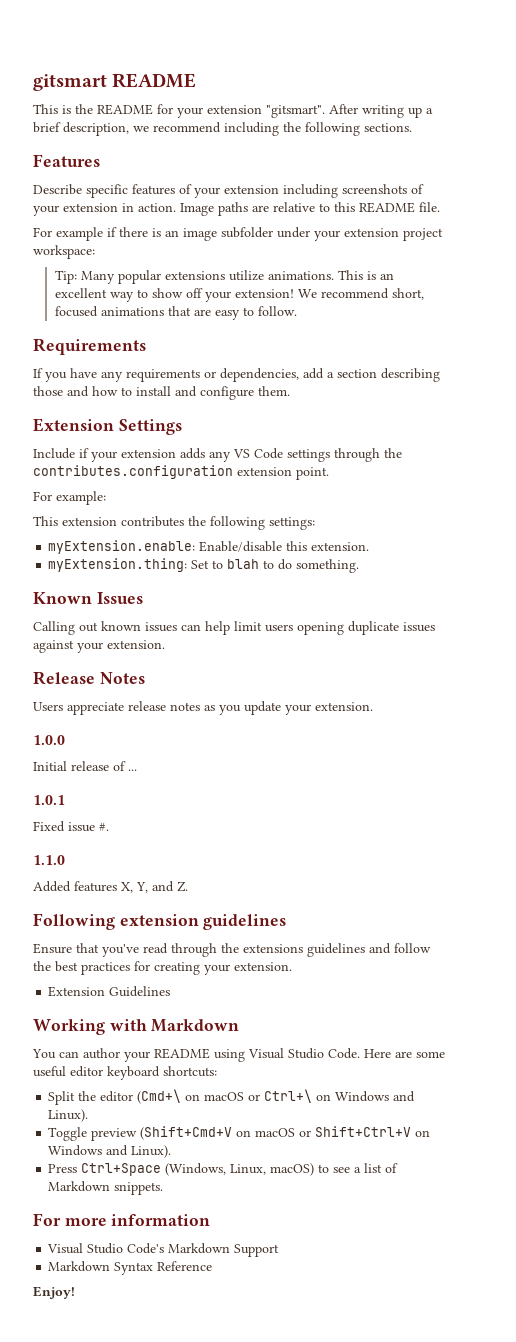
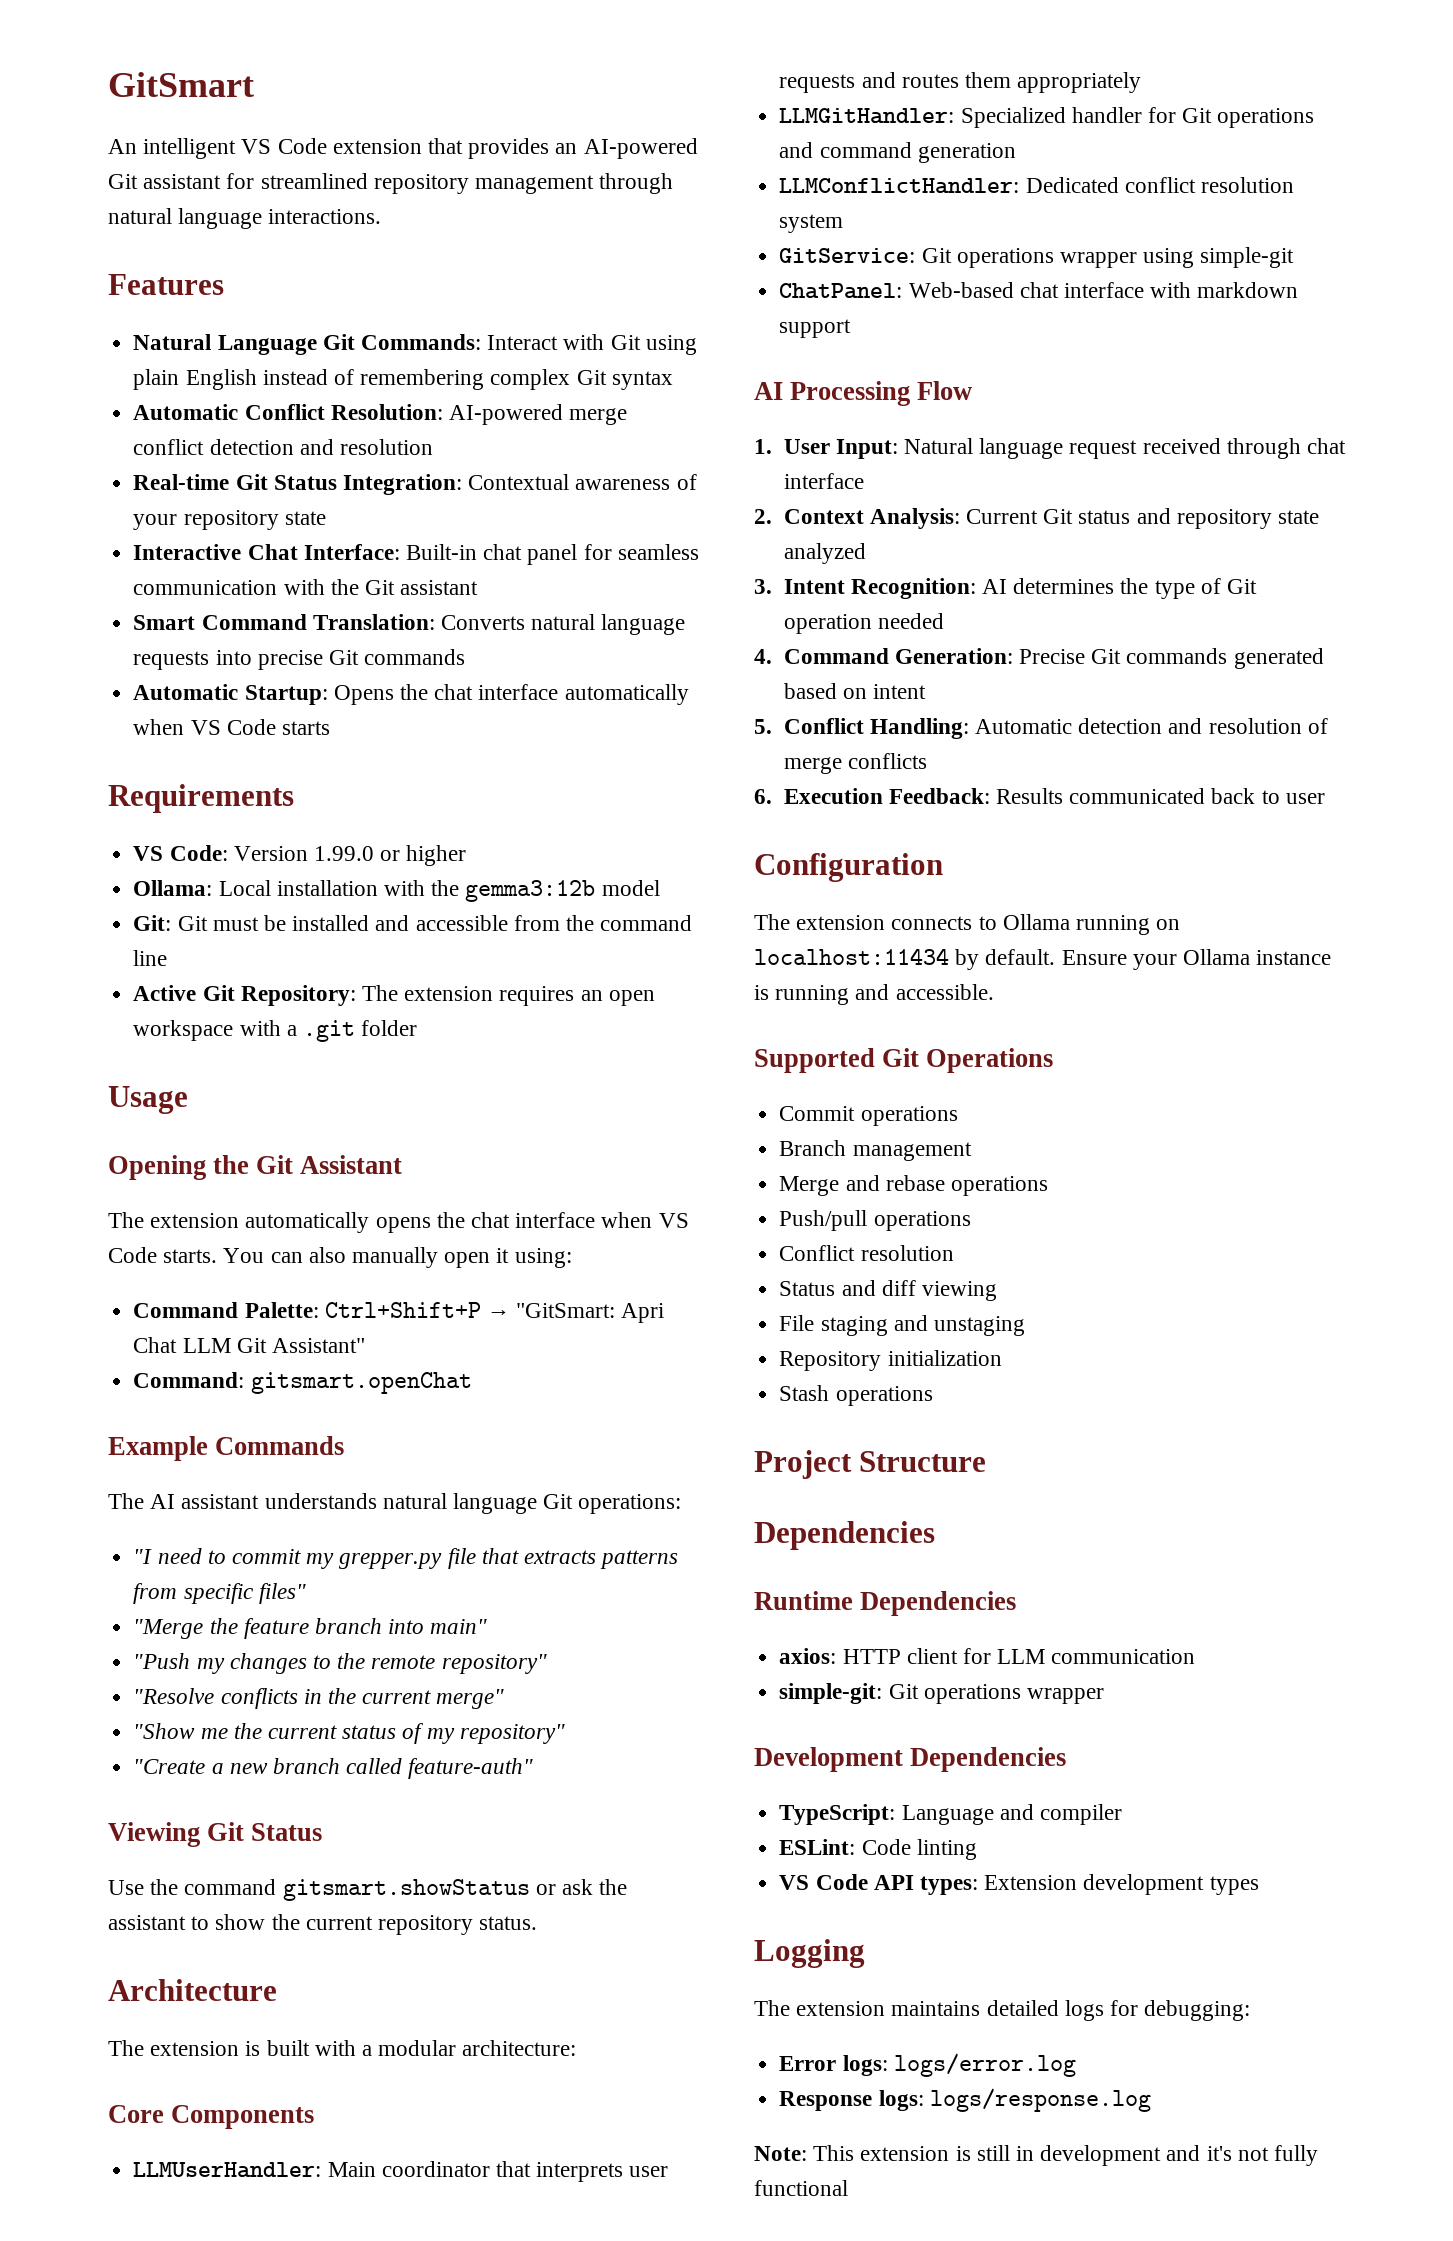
- gitsmart README
- This is the README for your extension "gitsmart". After writing up a brief description, we recommend including the following sections.
+ GitSmart
+ An intelligent VS Code extension that provides an AI-powered Git assistant for streamlined repository management through natural language interactions.
  Features
- Describe specific features of your extension including screenshots of your extension in action. Image paths are relative to this README file.
- For example if there is an image subfolder under your extension project workspace:
- Tip: Many popular extensions utilize animations. This is an excellent way to show off your extension! We recommend short, focused animations that are easy to follow.
+ Natural Language Git Commands: Interact with Git using plain English instead of remembering complex Git syntax
+ Automatic Conflict Resolution: AI-powered merge conflict detection and resolution
+ Real-time Git Status Integration: Contextual awareness of your repository state
+ Interactive Chat Interface: Built-in chat panel for seamless communication with the Git assistant
+ Smart Command Translation: Converts natural language requests into precise Git commands
+ Automatic Startup: Opens the chat interface automatically when VS Code starts
  Requirements
- If you have any requirements or dependencies, add a section describing those and how to install and configure them.
- Extension Settings
- Include if your extension adds any VS Code settings through the contributes.configuration extension point.
- For example:
- This extension contributes the following settings:
- myExtension.enable: Enable/disable this extension.
- myExtension.thing: Set to blah to do something.
- Known Issues
- Calling out known issues can help limit users opening duplicate issues against your extension.
- Release Notes
- Users appreciate release notes as you update your extension.
- 1.0.0
- Initial release of ...
- 1.0.1
- Fixed issue #.
- 1.1.0
- Added features X, Y, and Z.
- Following extension guidelines
- Ensure that you've read through the extensions guidelines and follow the best practices for creating your extension.
- Extension Guidelines
- Working with Markdown
- You can author your README using Visual Studio Code. Here are some useful editor keyboard shortcuts:
- Split the editor (Cmd+\ on macOS or Ctrl+\ on Windows and Linux).
- Toggle preview (Shift+Cmd+V on macOS or Shift+Ctrl+V on Windows and Linux).
- Press Ctrl+Space (Windows, Linux, macOS) to see a list of Markdown snippets.
- For more information
- Visual Studio Code's Markdown Support
- Markdown Syntax Reference
- Enjoy!
+ VS Code: Version 1.99.0 or higher
+ Ollama: Local installation with the gemma3:12b model
+ Git: Git must be installed and accessible from the command line
+ Active Git Repository: The extension requires an open workspace with a .git folder
+ Usage
+ Opening the Git Assistant
+ The extension automatically opens the chat interface when VS Code starts. You can also manually open it using:
+ Command Palette: Ctrl+Shift+P → "GitSmart: Apri Chat LLM Git Assistant"
+ Command: gitsmart.openChat
+ Example Commands
+ The AI assistant understands natural language Git operations:
+ "I need to commit my grepper.py file that extracts patterns from specific files"
+ "Merge the feature branch into main"
+ "Push my changes to the remote repository"
+ "Resolve conflicts in the current merge"
+ "Show me the current status of my repository"
+ "Create a new branch called feature-auth"
+ Viewing Git Status
+ Use the command gitsmart.showStatus or ask the assistant to show the current repository status.
+ Architecture
+ The extension is built with a modular architecture:
+ Core Components
+ LLMUserHandler: Main coordinator that interprets user requests and routes them appropriately
+ LLMGitHandler: Specialized handler for Git operations and command generation
+ LLMConflictHandler: Dedicated conflict resolution system
+ GitService: Git operations wrapper using simple-git
+ ChatPanel: Web-based chat interface with markdown support
+ AI Processing Flow
+ 1. User Input: Natural language request received through chat interface
+ 2. Context Analysis: Current Git status and repository state analyzed
+ 3. Intent Recognition: AI determines the type of Git operation needed
+ 4. Command Generation: Precise Git commands generated based on intent
+ 5. Conflict Handling: Automatic detection and resolution of merge conflicts
+ 6. Execution Feedback: Results communicated back to user
+ Configuration
+ The extension connects to Ollama running on localhost:11434 by default. Ensure your Ollama instance is running and accessible.
+ Supported Git Operations
+ Commit operations
+ Branch management
+ Merge and rebase operations
+ Push/pull operations
+ Conflict resolution
+ Status and diff viewing
+ File staging and unstaging
+ Repository initialization
+ Stash operations
+ Project Structure
+ Dependencies
+ Runtime Dependencies
+ axios: HTTP client for LLM communication
+ simple-git: Git operations wrapper
+ Development Dependencies
+ TypeScript: Language and compiler
+ ESLint: Code linting
+ VS Code API types: Extension development types
+ Logging
+ The extension maintains detailed logs for debugging:
+ Error logs: logs/error.log
+ Response logs: logs/response.log
+ Note: This extension is still in development and it's not fully functional

